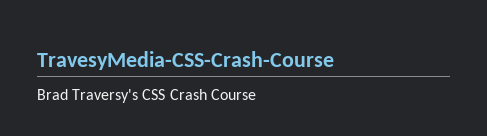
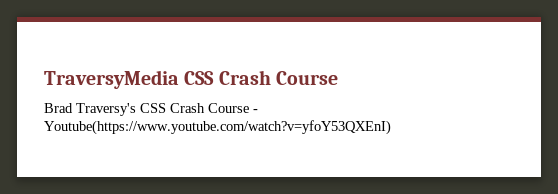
- TravesyMedia-CSS-Crash-Course
+ TraversyMedia CSS Crash Course
- Brad Traversy's CSS Crash Course
+ Brad Traversy's CSS Crash Course - Youtube(https://www.youtube.com/watch?v=yfoY53QXEnI)

